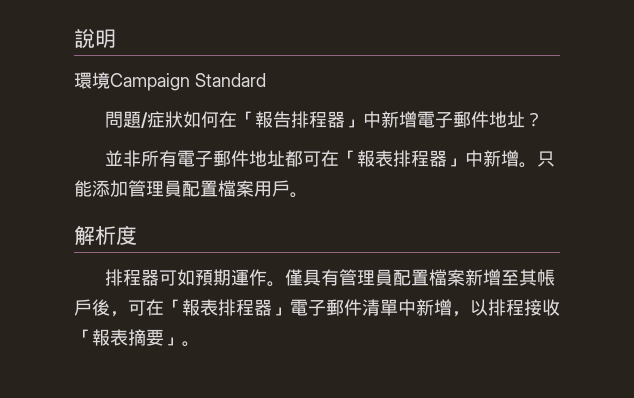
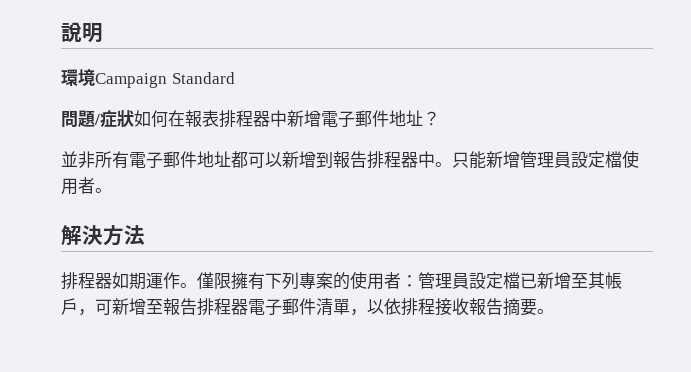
- 問題/症狀如何在「報告排程器」中新增電子郵件地址？
+ 問題/症狀如何在報表排程器中新增電子郵件地址？
- 並非所有電子郵件地址都可在「報表排程器」中新增。只能添加管理員配置檔案用戶。
+ 並非所有電子郵件地址都可以新增到報告排程器中。只能新增管理員設定檔使用者。
- 解析度
- 排程器可如預期運作。
+ 解決方法
+ 排程器如期運作。
- 僅具有管理員配置檔案新增至其帳戶後，可在「報表排程器」電子郵件清單中新增，以排程接收「報表摘要」。
+ 僅限擁有下列專案的使用者：管理員設定檔已新增至其帳戶，可新增至報告排程器電子郵件清單，以依排程接收報告摘要。

